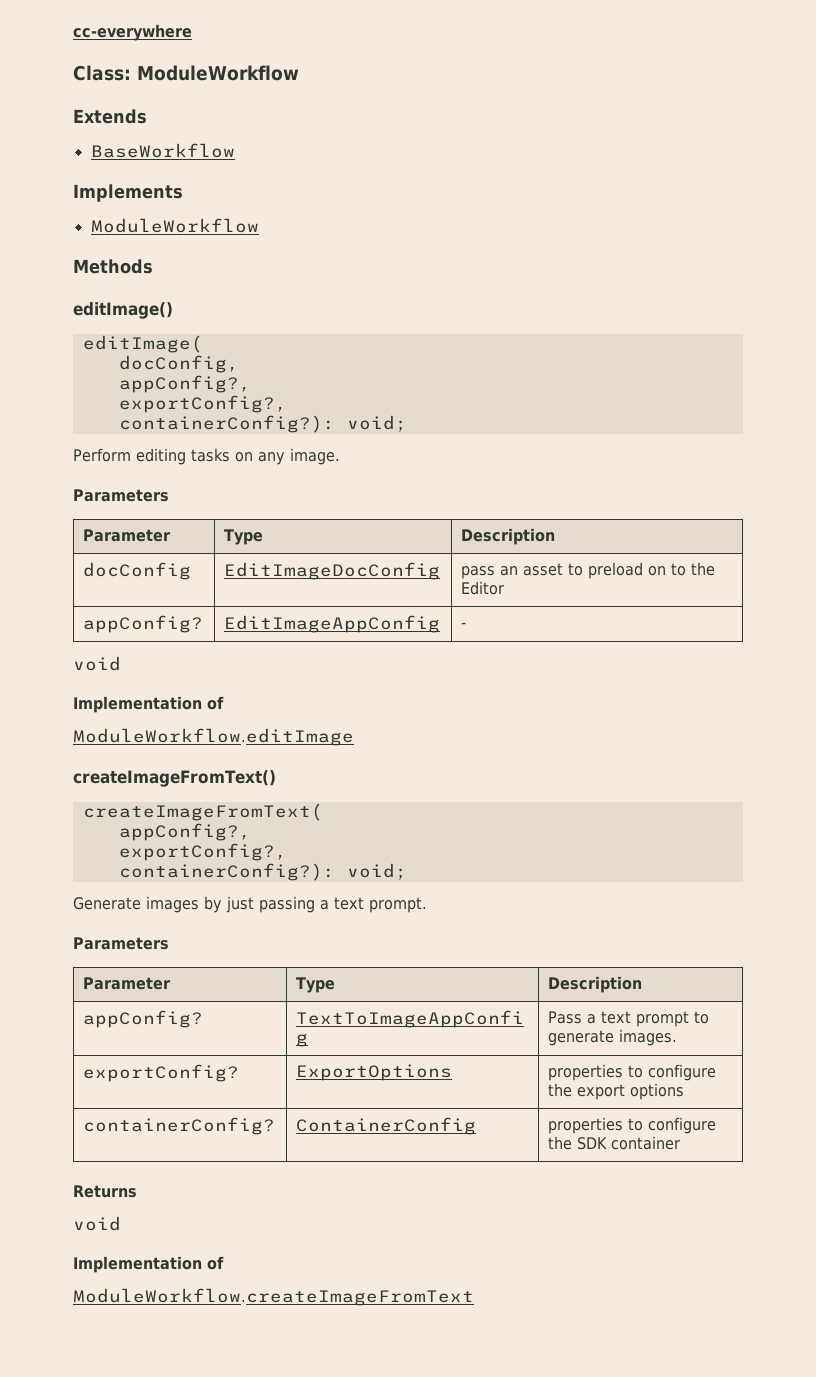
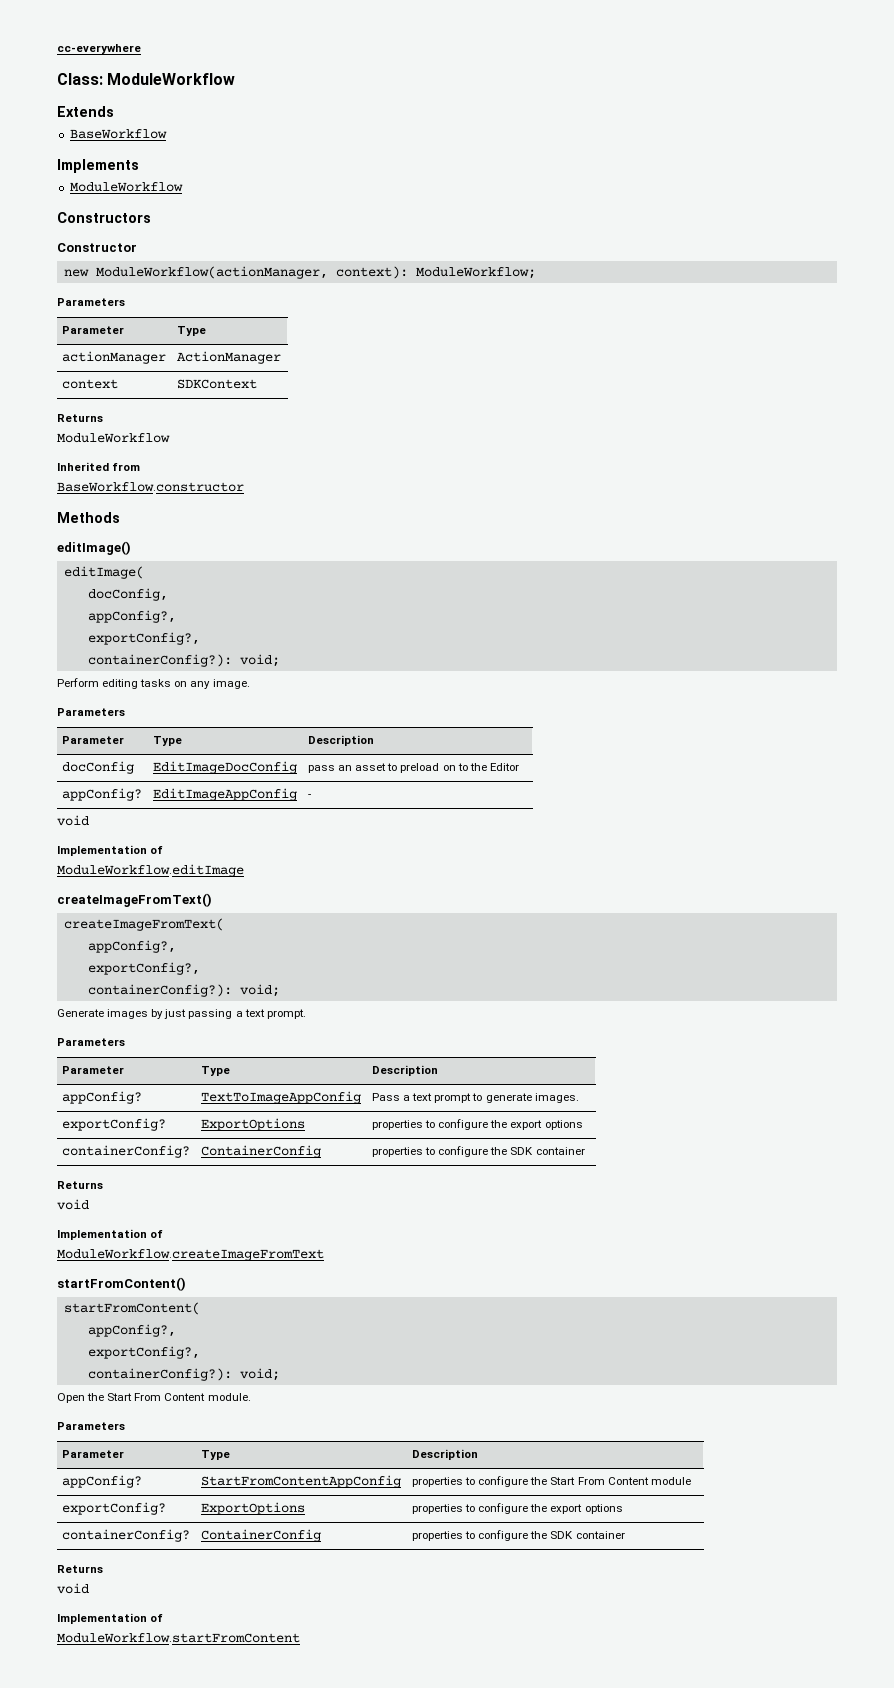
+ Constructors
+ Constructor
+ new ModuleWorkflow(actionManager, context): ModuleWorkflow;
+ Parameters
+ Parameter | Type
+ actionManager | ActionManager
+ context | SDKContext
+ Returns
+ ModuleWorkflow
+ Inherited from
+ BaseWorkflow.constructor
+ startFromContent()
+ startFromContent(
+ appConfig?,
+ exportConfig?,
+ containerConfig?): void;
+ Open the Start From Content module.
+ Parameters
+ Parameter | Type | Description
+ appConfig? | StartFromContentAppConfig | properties to configure the Start From Content module
+ exportConfig? | ExportOptions | properties to configure the export options
+ containerConfig? | ContainerConfig | properties to configure the SDK container
+ Returns
+ void
+ Implementation of
+ ModuleWorkflow.startFromContent

